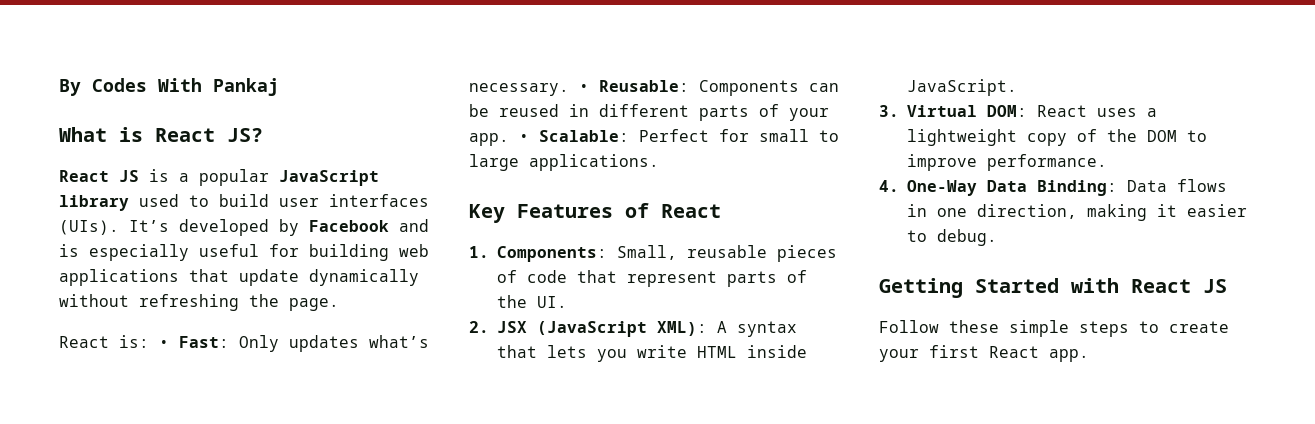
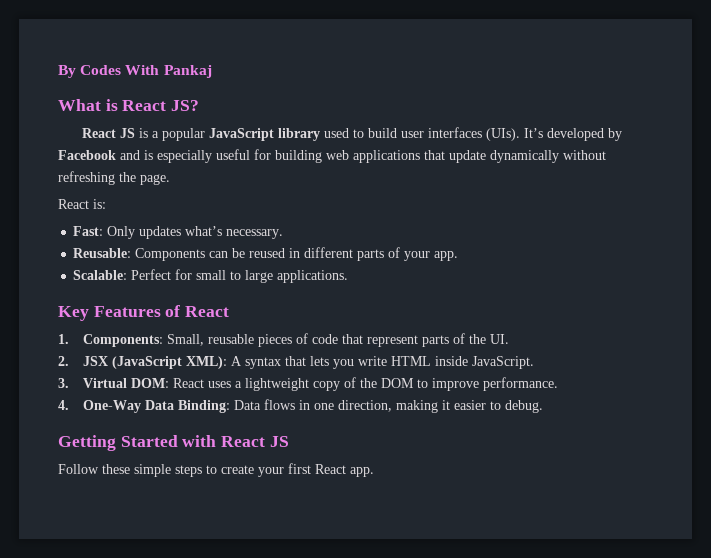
- React is: • Fast: Only updates what’s necessary. • Reusable: Components can be reused in different parts of your app. • Scalable: Perfect for small to large applications.
+ React is:
+ Fast: Only updates what’s necessary.
+ Reusable: Components can be reused in different parts of your app.
+ Scalable: Perfect for small to large applications.

